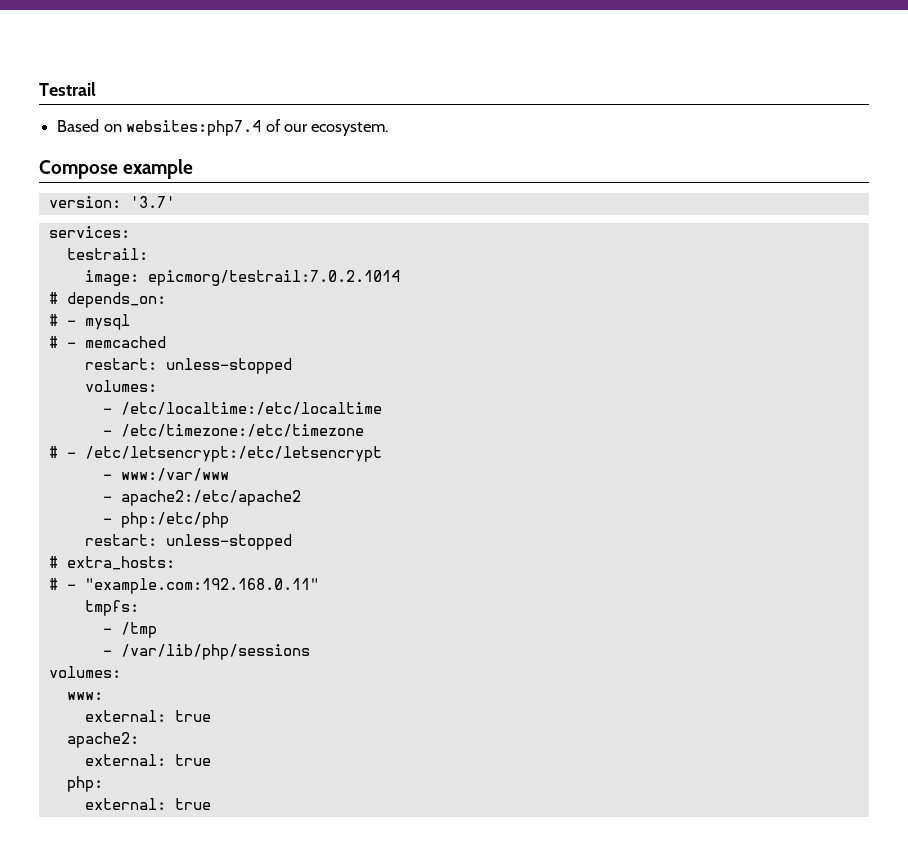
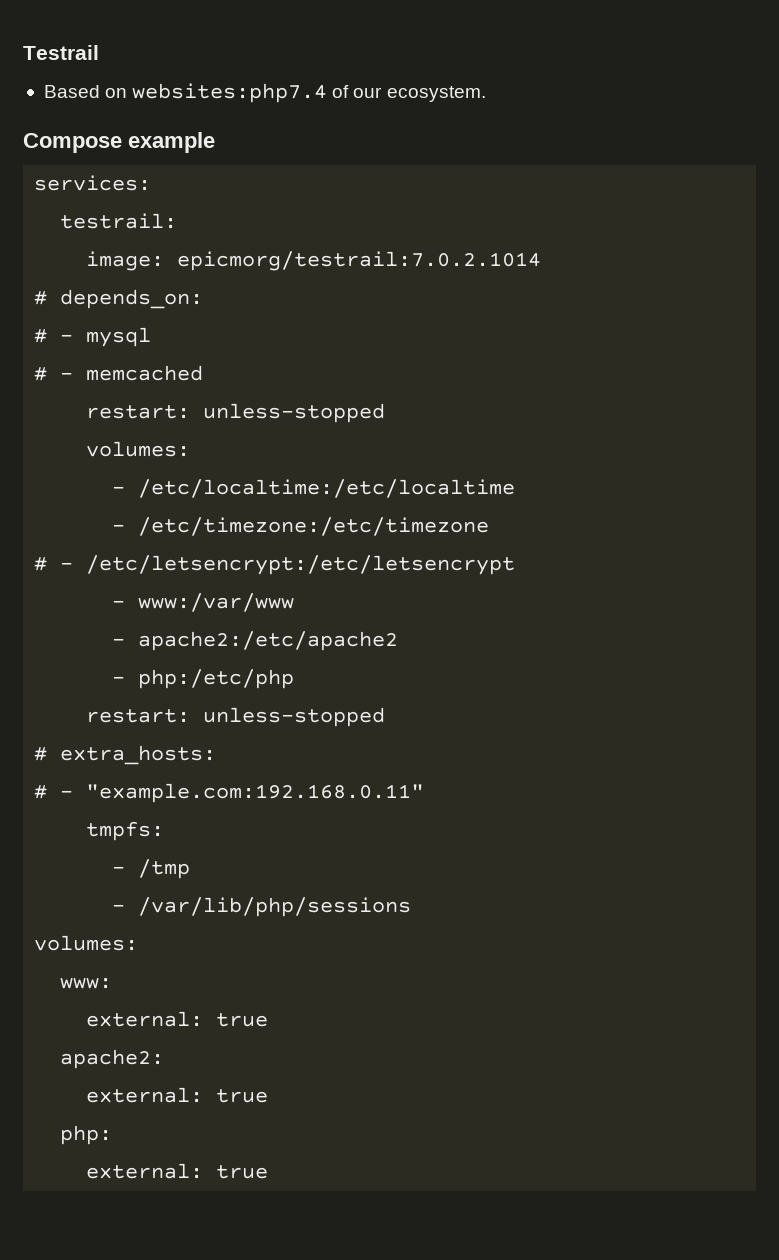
- version: '3.7'

